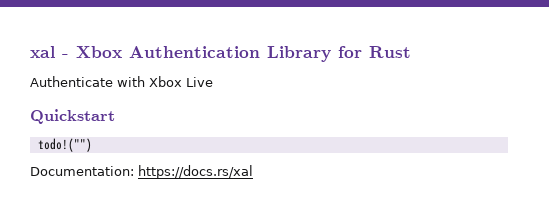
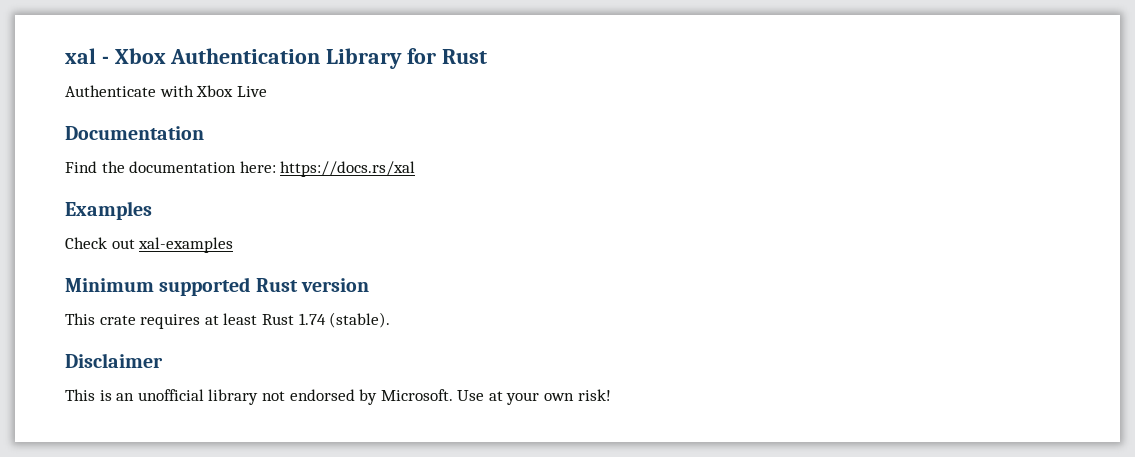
- Quickstart
- todo!("")
- Documentation: https://docs.rs/xal
+ Documentation
+ Find the documentation here: https://docs.rs/xal
+ Examples
+ Check out xal-examples
+ Minimum supported Rust version
+ This crate requires at least Rust 1.74 (stable).
+ Disclaimer
+ This is an unofficial library not endorsed by Microsoft. Use at your own risk!

